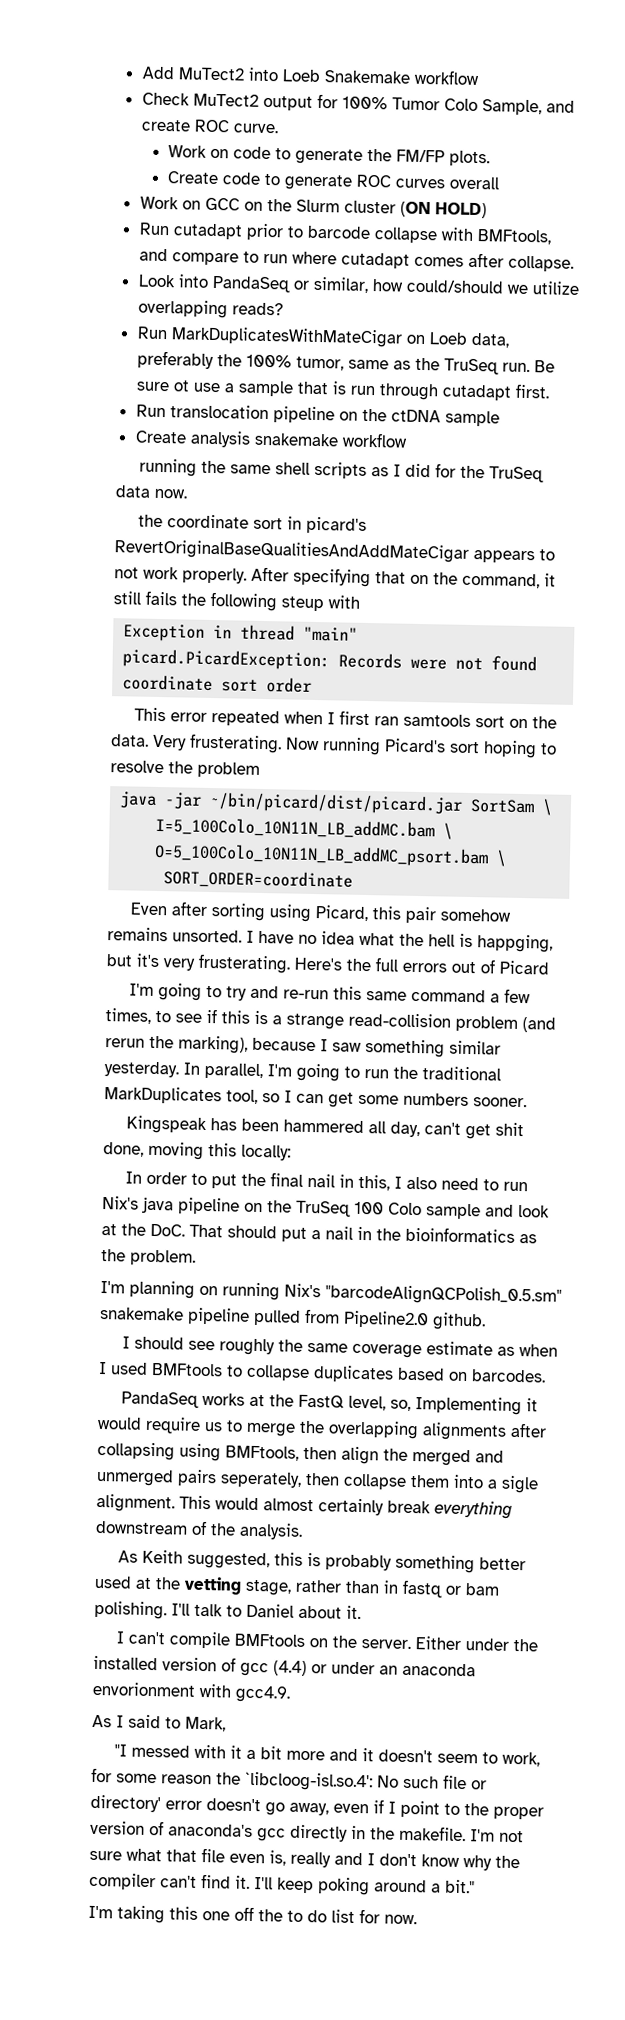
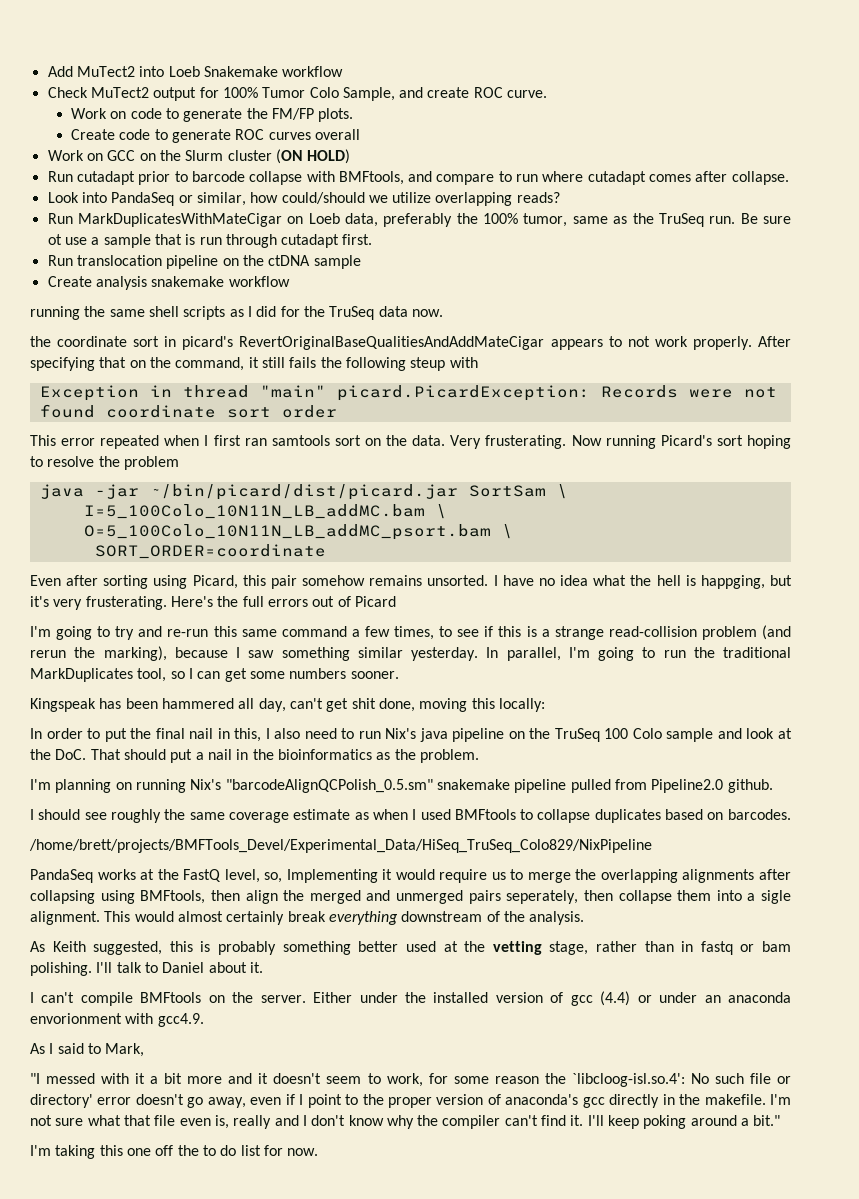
+ /home/brett/projects/BMFTools_Devel/Experimental_Data/HiSeq_TruSeq_Colo829/NixPipeline

